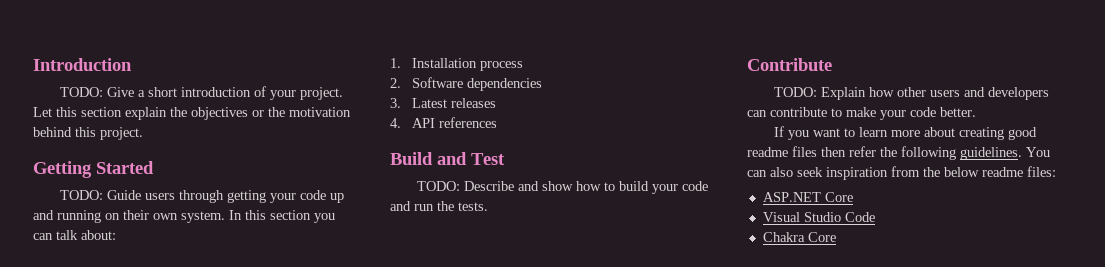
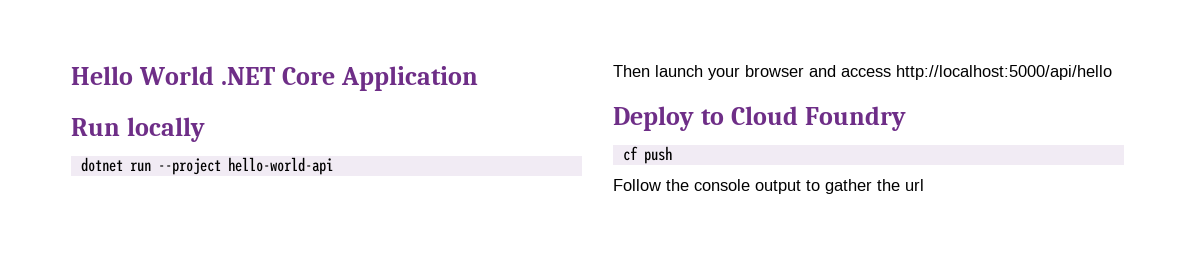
- Introduction
- TODO: Give a short introduction of your project. Let this section explain the objectives or the motivation behind this project.
- Getting Started
- TODO: Guide users through getting your code up and running on their own system. In this section you can talk about:
- 1. Installation process
- 2. Software dependencies
- 3. Latest releases
- 4. API references
- Build and Test
- TODO: Describe and show how to build your code and run the tests.
- Contribute
- TODO: Explain how other users and developers can contribute to make your code better.
- If you want to learn more about creating good readme files then refer the following guidelines. You can also seek inspiration from the below readme files:
- ASP.NET Core
- Visual Studio Code
- Chakra Core
+ Hello World .NET Core Application
+ Run locally
+ dotnet run --project hello-world-api
+ Then launch your browser and access http://localhost:5000/api/hello
+ Deploy to Cloud Foundry
+ cf push
+ Follow the console output to gather the url

